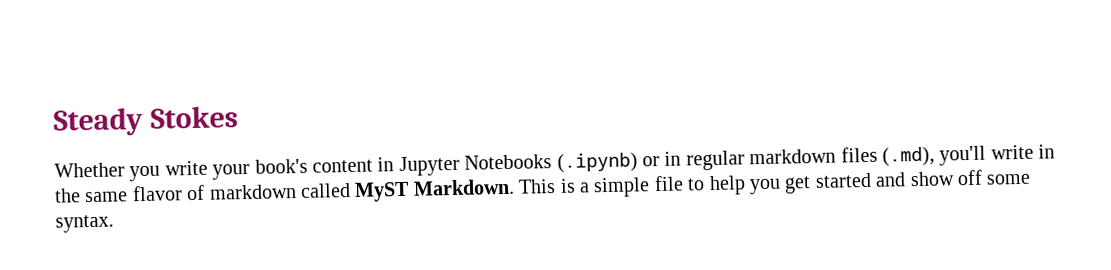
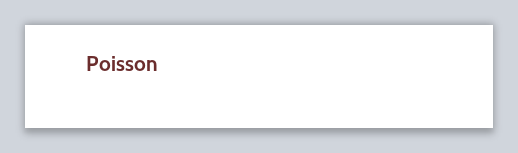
- Steady Stokes
- Whether you write your book's content in Jupyter Notebooks (.ipynb) or in regular markdown files (.md), you'll write in the same flavor of markdown called MyST Markdown. This is a simple file to help you get started and show off some syntax.
+ Poisson

